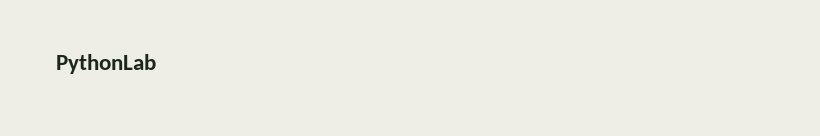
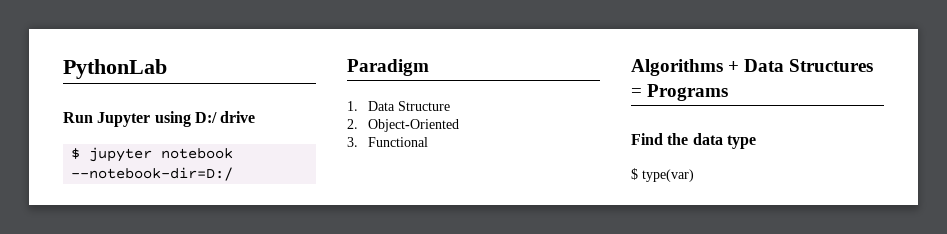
+ Run Jupyter using D:/ drive
+ $ jupyter notebook --notebook-dir=D:/
+ Paradigm
+ 1. Data Structure
+ 2. Object-Oriented
+ 3. Functional
+ Algorithms + Data Structures = Programs
+ Find the data type
+ $ type(var)

